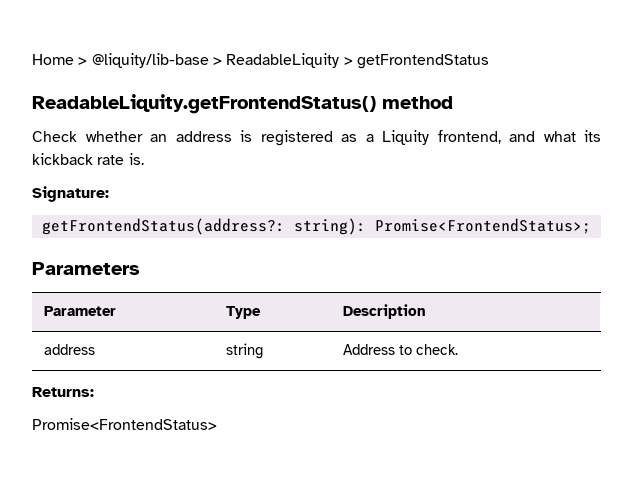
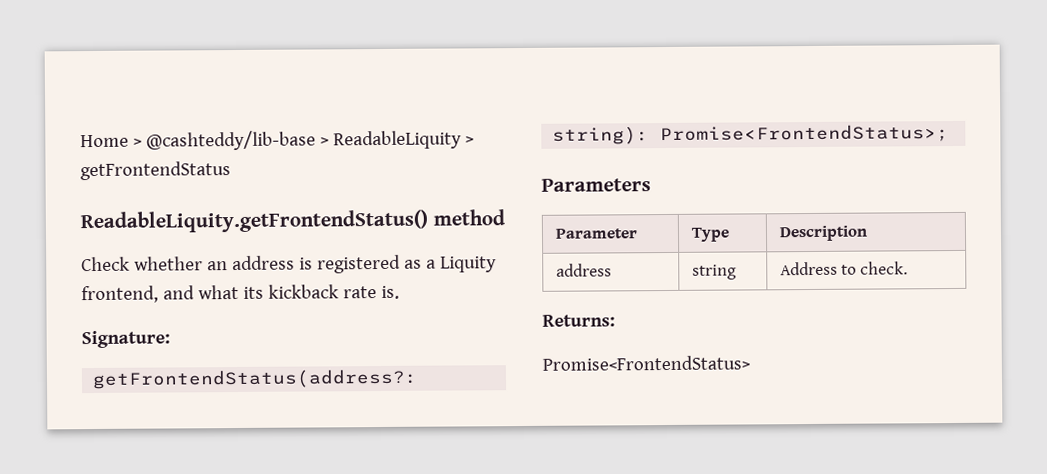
- Home > @liquity/lib-base > ReadableLiquity > getFrontendStatus
+ Home > @cashteddy/lib-base > ReadableLiquity > getFrontendStatus

